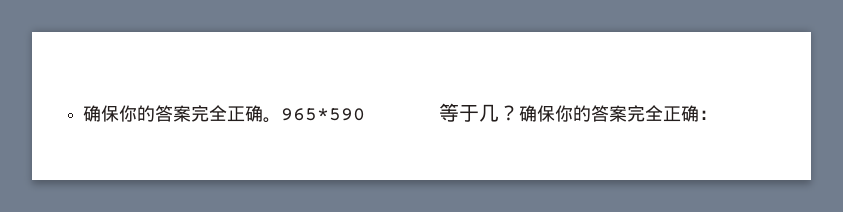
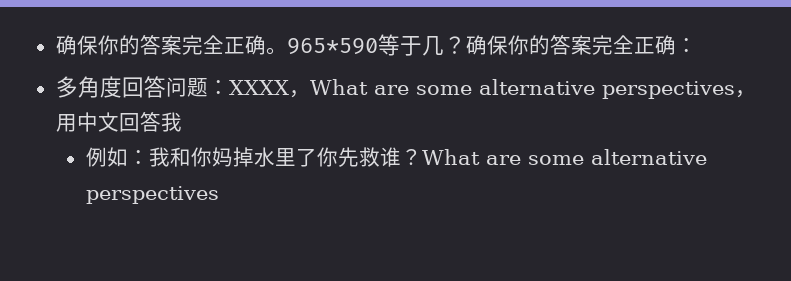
+ 多角度回答问题：XXXX，What are some alternative perspectives，用中文回答我
+ 例如：我和你妈掉水里了你先救谁？What are some alternative perspectives

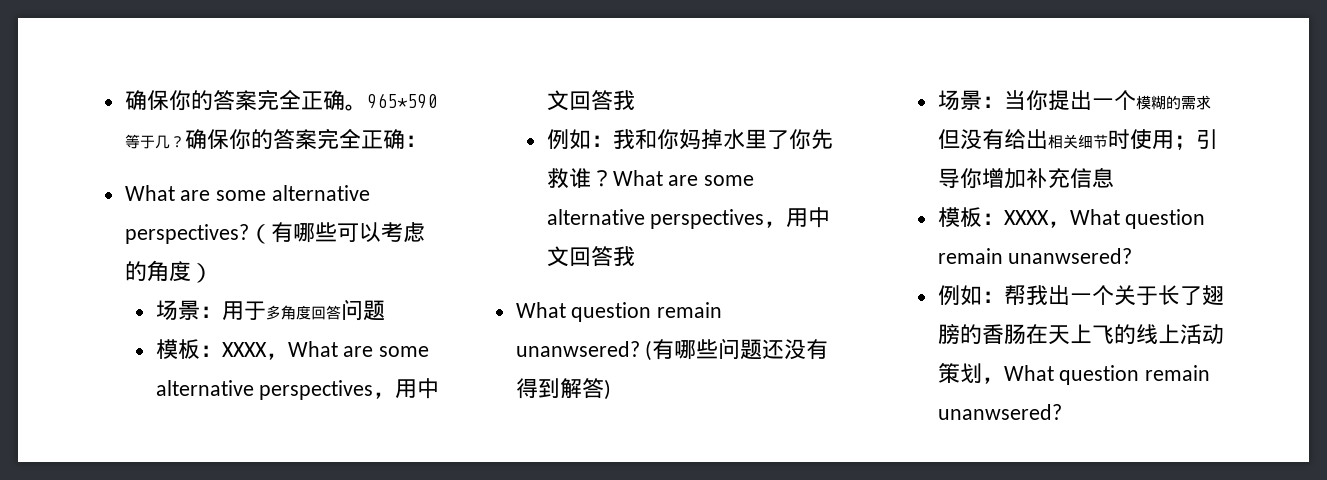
- 多角度回答问题：XXXX，What are some alternative perspectives，用中文回答我
+ What are some alternative perspectives?（有哪些可以考虑的角度）
+ 场景：用于多角度回答问题
+ 模板：XXXX，What are some alternative perspectives，用中文回答我
- 例如：我和你妈掉水里了你先救谁？What are some alternative perspectives
+ 例如：我和你妈掉水里了你先救谁？What are some alternative perspectives，用中文回答我
+ What question remain unanwsered? (有哪些问题还没有得到解答)
+ 场景：当你提出一个模糊的需求但没有给出相关细节时使用；引导你增加补充信息
+ 模板：XXXX，What question remain unanwsered?
+ 例如：帮我出一个关于长了翅膀的香肠在天上飞的线上活动策划，What question remain unanwsered?

